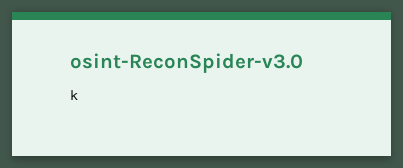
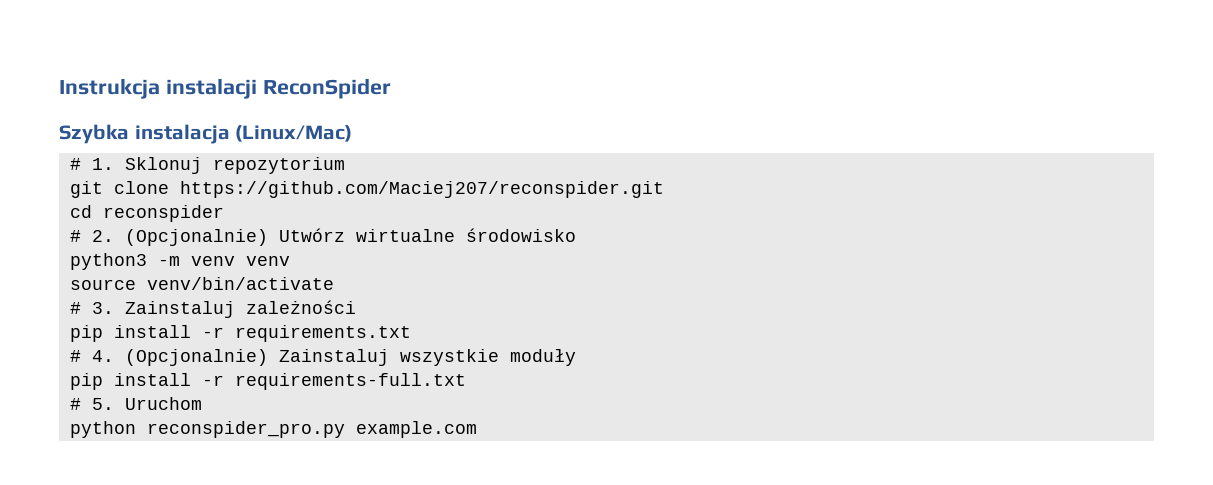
- osint-ReconSpider-v3.0
- k
+ Instrukcja instalacji ReconSpider
+ Szybka instalacja (Linux/Mac)
+ # 1. Sklonuj repozytorium
+ git clone https://github.com/Maciej207/reconspider.git
+ cd reconspider
+ # 2. (Opcjonalnie) Utwórz wirtualne środowisko
+ python3 -m venv venv
+ source venv/bin/activate
+ # 3. Zainstaluj zależności
+ pip install -r requirements.txt
+ # 4. (Opcjonalnie) Zainstaluj wszystkie moduły
+ pip install -r requirements-full.txt
+ # 5. Uruchom
+ python reconspider_pro.py example.com

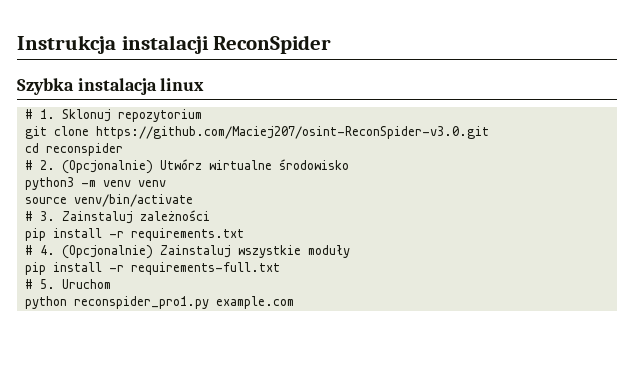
- Szybka instalacja (Linux/Mac)
+ Szybka instalacja linux
- git clone https://github.com/Maciej207/reconspider.git
+ git clone https://github.com/Maciej207/osint-ReconSpider-v3.0.git
- python reconspider_pro.py example.com
+ python reconspider_pro1.py example.com

